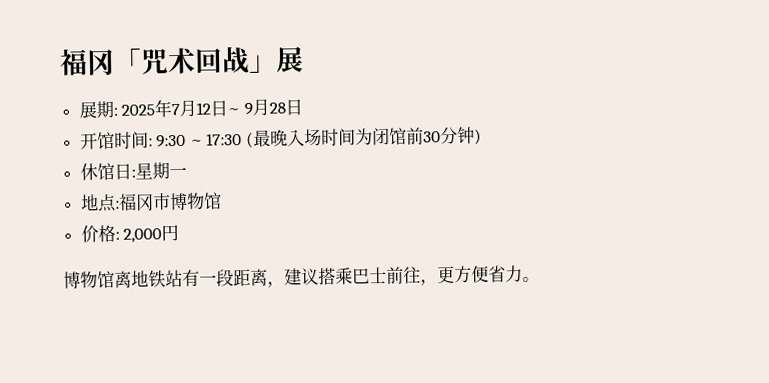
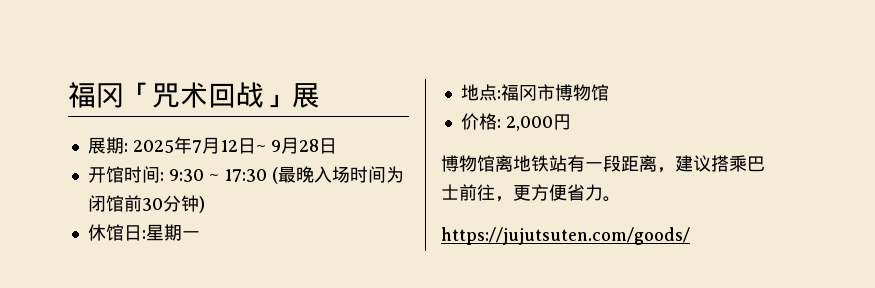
+ https://jujutsuten.com/goods/

